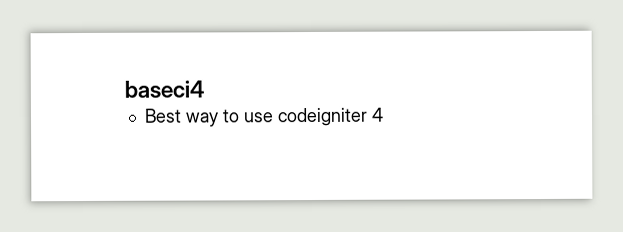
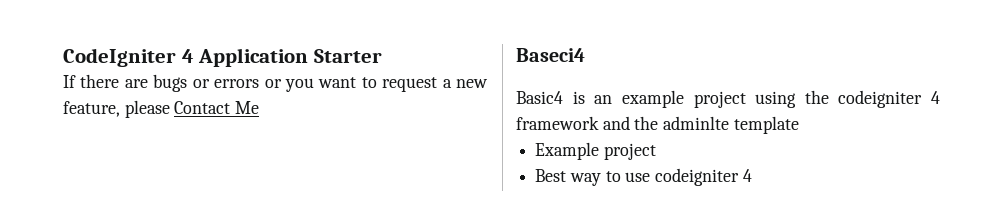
- baseci4
+ CodeIgniter 4 Application Starter
+ If there are bugs or errors or you want to request a new feature, please Contact Me
+ Baseci4
+ Basic4 is an example project using the codeigniter 4 framework and the adminlte template
+ Example project

